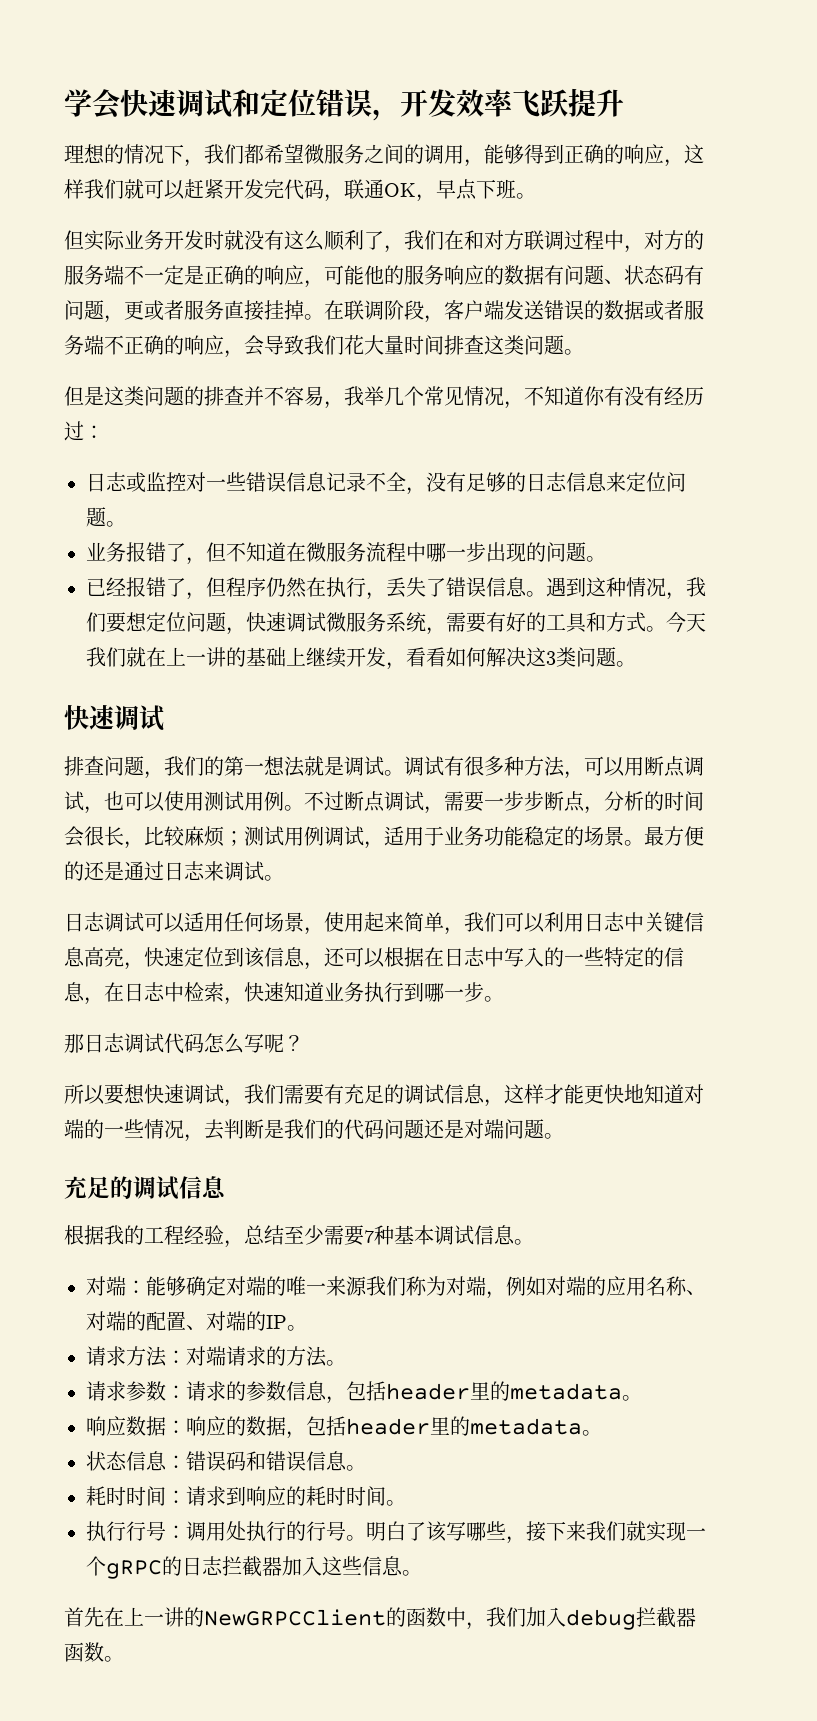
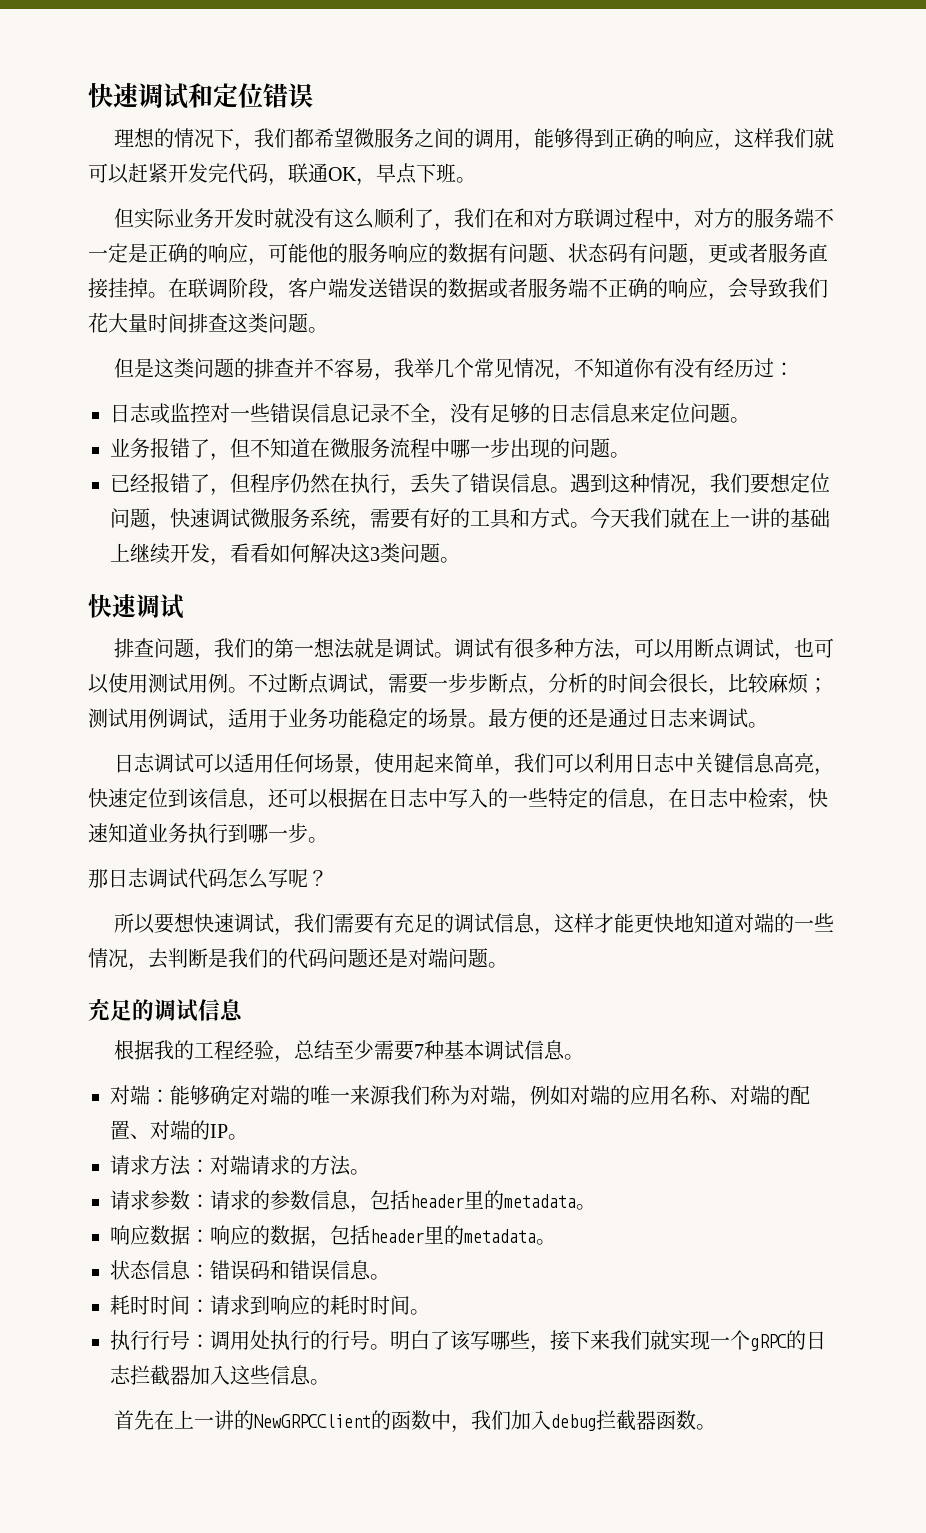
- 学会快速调试和定位错误，开发效率飞跃提升
+ 快速调试和定位错误

